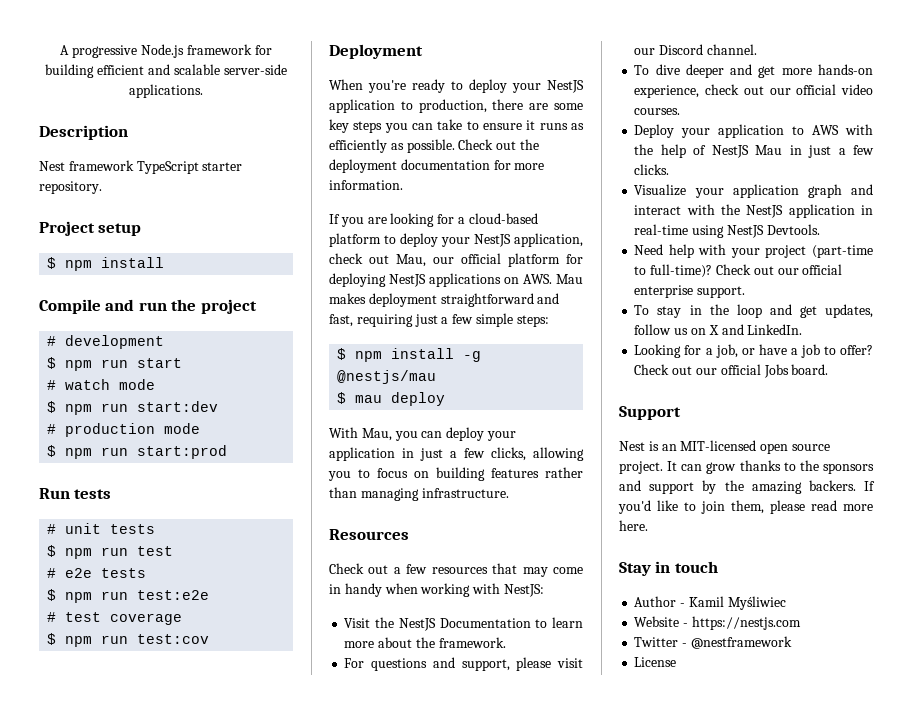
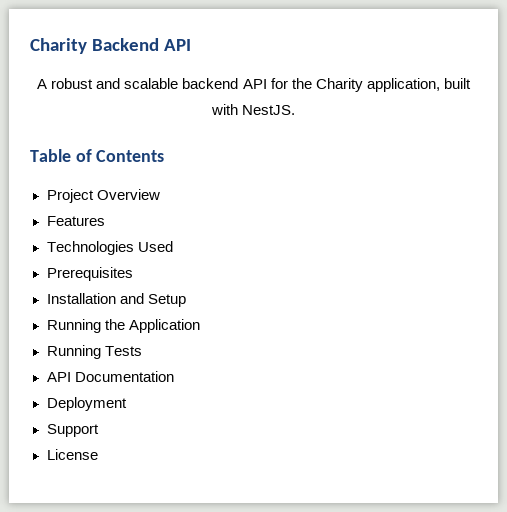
- A progressive Node.js framework for building efficient and scalable server-side applications.
- Description
- Nest framework TypeScript starter repository.
- Project setup
- $ npm install
- Compile and run the project
- # development
- $ npm run start
- # watch mode
- $ npm run start:dev
- # production mode
- $ npm run start:prod
- Run tests
- # unit tests
- $ npm run test
- # e2e tests
- $ npm run test:e2e
- # test coverage
- $ npm run test:cov
+ Charity Backend API
+ A robust and scalable backend API for the Charity application, built with NestJS.
+ Table of Contents
+ Project Overview
+ Features
+ Technologies Used
+ Prerequisites
+ Installation and Setup
+ Running the Application
+ Running Tests
+ API Documentation
  Deployment
- When you're ready to deploy your NestJS application to production, there are some key steps you can take to ensure it runs as efficiently as possible. Check out the deployment documentation for more information.
- If you are looking for a cloud-based platform to deploy your NestJS application, check out Mau, our official platform for deploying NestJS applications on AWS. Mau makes deployment straightforward and fast, requiring just a few simple steps:
- $ npm install -g @nestjs/mau
- $ mau deploy
- With Mau, you can deploy your application in just a few clicks, allowing you to focus on building features rather than managing infrastructure.
- Resources
- Check out a few resources that may come in handy when working with NestJS:
- Visit the NestJS Documentation to learn more about the framework.
- For questions and support, please visit our Discord channel.
- To dive deeper and get more hands-on experience, check out our official video courses.
- Deploy your application to AWS with the help of NestJS Mau in just a few clicks.
- Visualize your application graph and interact with the NestJS application in real-time using NestJS Devtools.
- Need help with your project (part-time to full-time)? Check out our official enterprise support.
- To stay in the loop and get updates, follow us on X and LinkedIn.
- Looking for a job, or have a job to offer? Check out our official Jobs board.
  Support
- Nest is an MIT-licensed open source project. It can grow thanks to the sponsors and support by the amazing backers. If you'd like to join them, please read more here.
- Stay in touch
- Author - Kamil Myśliwiec
- Website - https://nestjs.com
- Twitter - @nestframework

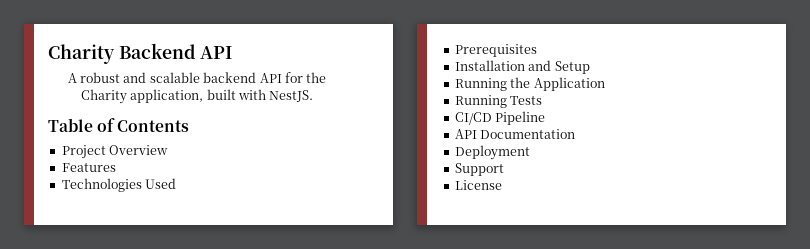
+ CI/CD Pipeline

